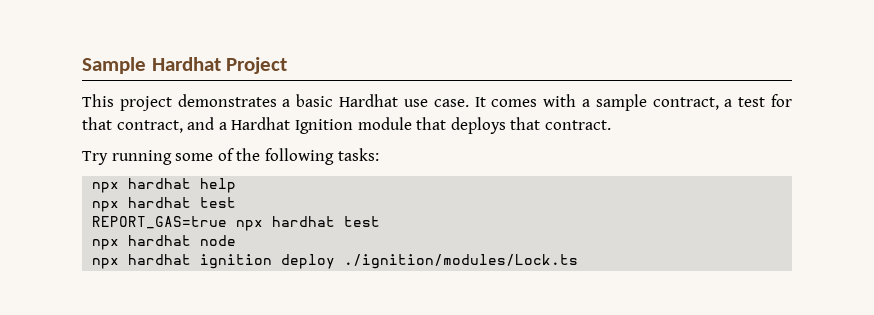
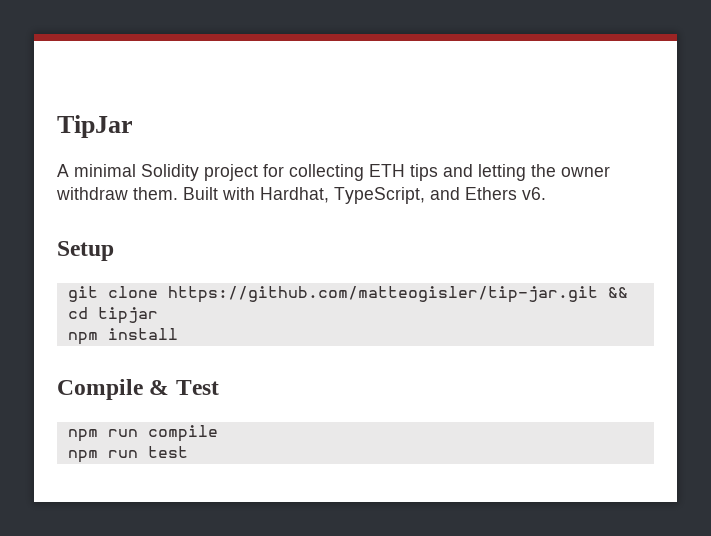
- Sample Hardhat Project
- This project demonstrates a basic Hardhat use case. It comes with a sample contract, a test for that contract, and a Hardhat Ignition module that deploys that contract.
- Try running some of the following tasks:
- npx hardhat help
- npx hardhat test
- REPORT_GAS=true npx hardhat test
- npx hardhat node
- npx hardhat ignition deploy ./ignition/modules/Lock.ts
+ TipJar
+ A minimal Solidity project for collecting ETH tips and letting the owner withdraw them. Built with Hardhat, TypeScript, and Ethers v6.
+ Setup
+ git clone https://github.com/matteogisler/tip-jar.git && cd tipjar
+ npm install
+ Compile & Test
+ npm run compile
+ npm run test

